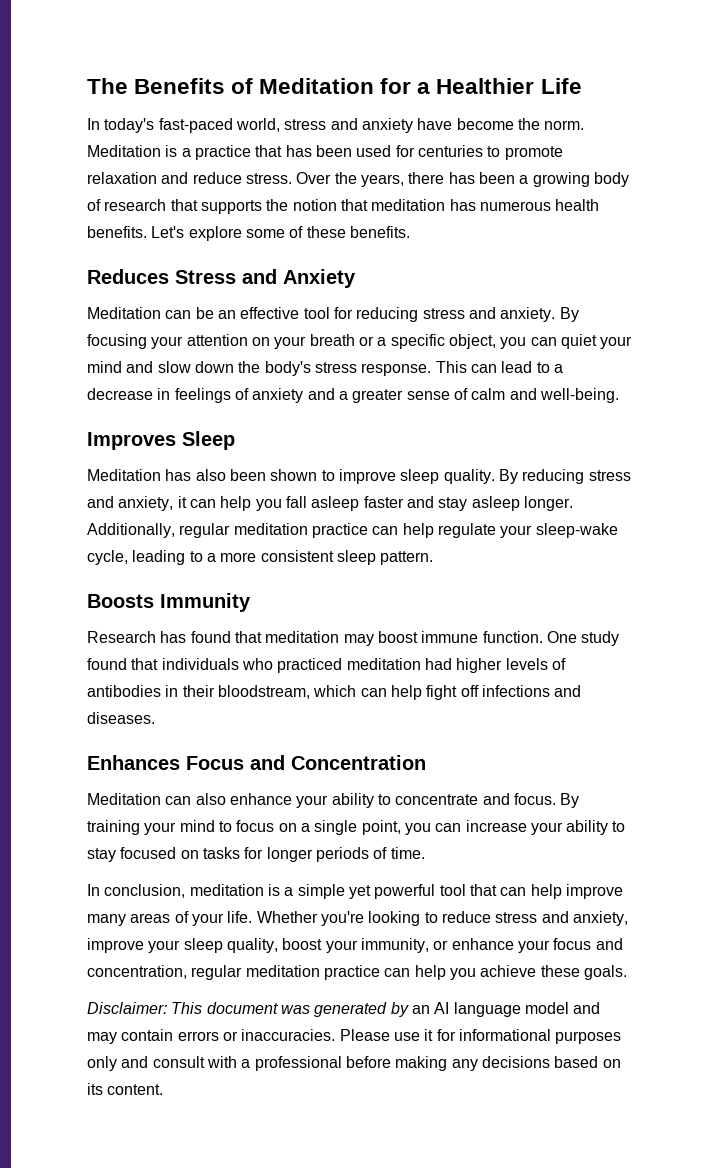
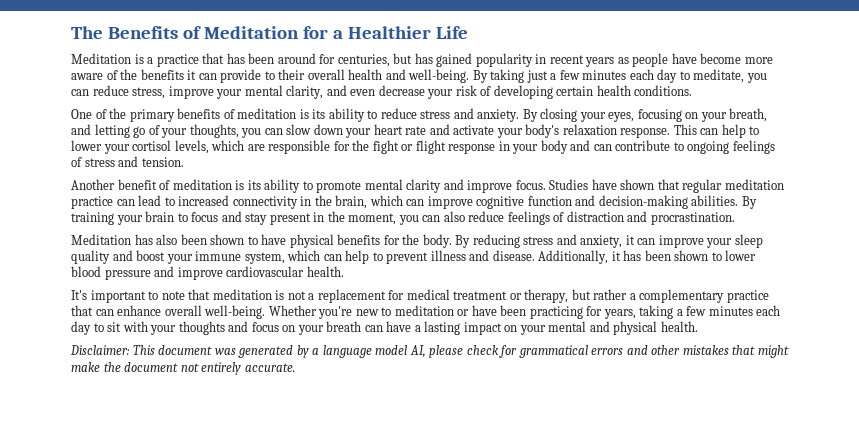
- In today's fast-paced world, stress and anxiety have become the norm. Meditation is a practice that has been used for centuries to promote relaxation and reduce stress. Over the years, there has been a growing body of research that supports the notion that meditation has numerous health benefits. Let's explore some of these benefits.
- Reduces Stress and Anxiety
- Meditation can be an effective tool for reducing stress and anxiety. By focusing your attention on your breath or a specific object, you can quiet your mind and slow down the body's stress response. This can lead to a decrease in feelings of anxiety and a greater sense of calm and well-being.
- Improves Sleep
+ Meditation is a practice that has been around for centuries, but has gained popularity in recent years as people have become more aware of the benefits it can provide to their overall health and well-being. By taking just a few minutes each day to meditate, you can reduce stress, improve your mental clarity, and even decrease your risk of developing certain health conditions.
+ One of the primary benefits of meditation is its ability to reduce stress and anxiety. By closing your eyes, focusing on your breath, and letting go of your thoughts, you can slow down your heart rate and activate your body's relaxation response. This can help to lower your cortisol levels, which are responsible for the fight or flight response in your body and can contribute to ongoing feelings of stress and tension.
+ Another benefit of meditation is its ability to promote mental clarity and improve focus. Studies have shown that regular meditation practice can lead to increased connectivity in the brain, which can improve cognitive function and decision-making abilities. By training your brain to focus and stay present in the moment, you can also reduce feelings of distraction and procrastination.
- Meditation has also been shown to improve sleep quality.
+ Meditation has also been shown to have physical benefits for the body.
- By reducing stress and anxiety, it can help you fall asleep faster and stay asleep longer. Additionally, regular meditation practice can help regulate your sleep-wake cycle, leading to a more consistent sleep pattern.
- Boosts Immunity
- Research has found that meditation may boost immune function. One study found that individuals who practiced meditation had higher levels of antibodies in their bloodstream, which can help fight off infections and diseases.
- Enhances Focus and Concentration
- Meditation can also enhance your ability to concentrate and focus. By training your mind to focus on a single point, you can increase your ability to stay focused on tasks for longer periods of time.
- In conclusion, meditation is a simple yet powerful tool that can help improve many areas of your life. Whether you're looking to reduce stress and anxiety, improve your sleep quality, boost your immunity, or enhance your focus and concentration, regular meditation practice can help you achieve these goals.
+ By reducing stress and anxiety, it can improve your sleep quality and boost your immune system, which can help to prevent illness and disease. Additionally, it has been shown to lower blood pressure and improve cardiovascular health.
+ It's important to note that meditation is not a replacement for medical treatment or therapy, but rather a complementary practice that can enhance overall well-being. Whether you're new to meditation or have been practicing for years, taking a few minutes each day to sit with your thoughts and focus on your breath can have a lasting impact on your mental and physical health.
- Disclaimer: This document was generated by an AI language model and may contain errors or inaccuracies. Please use it for informational purposes only and consult with a professional before making any decisions based on its content.
+ Disclaimer: This document was generated by a language model AI, please check for grammatical errors and other mistakes that might make the document not entirely accurate.

